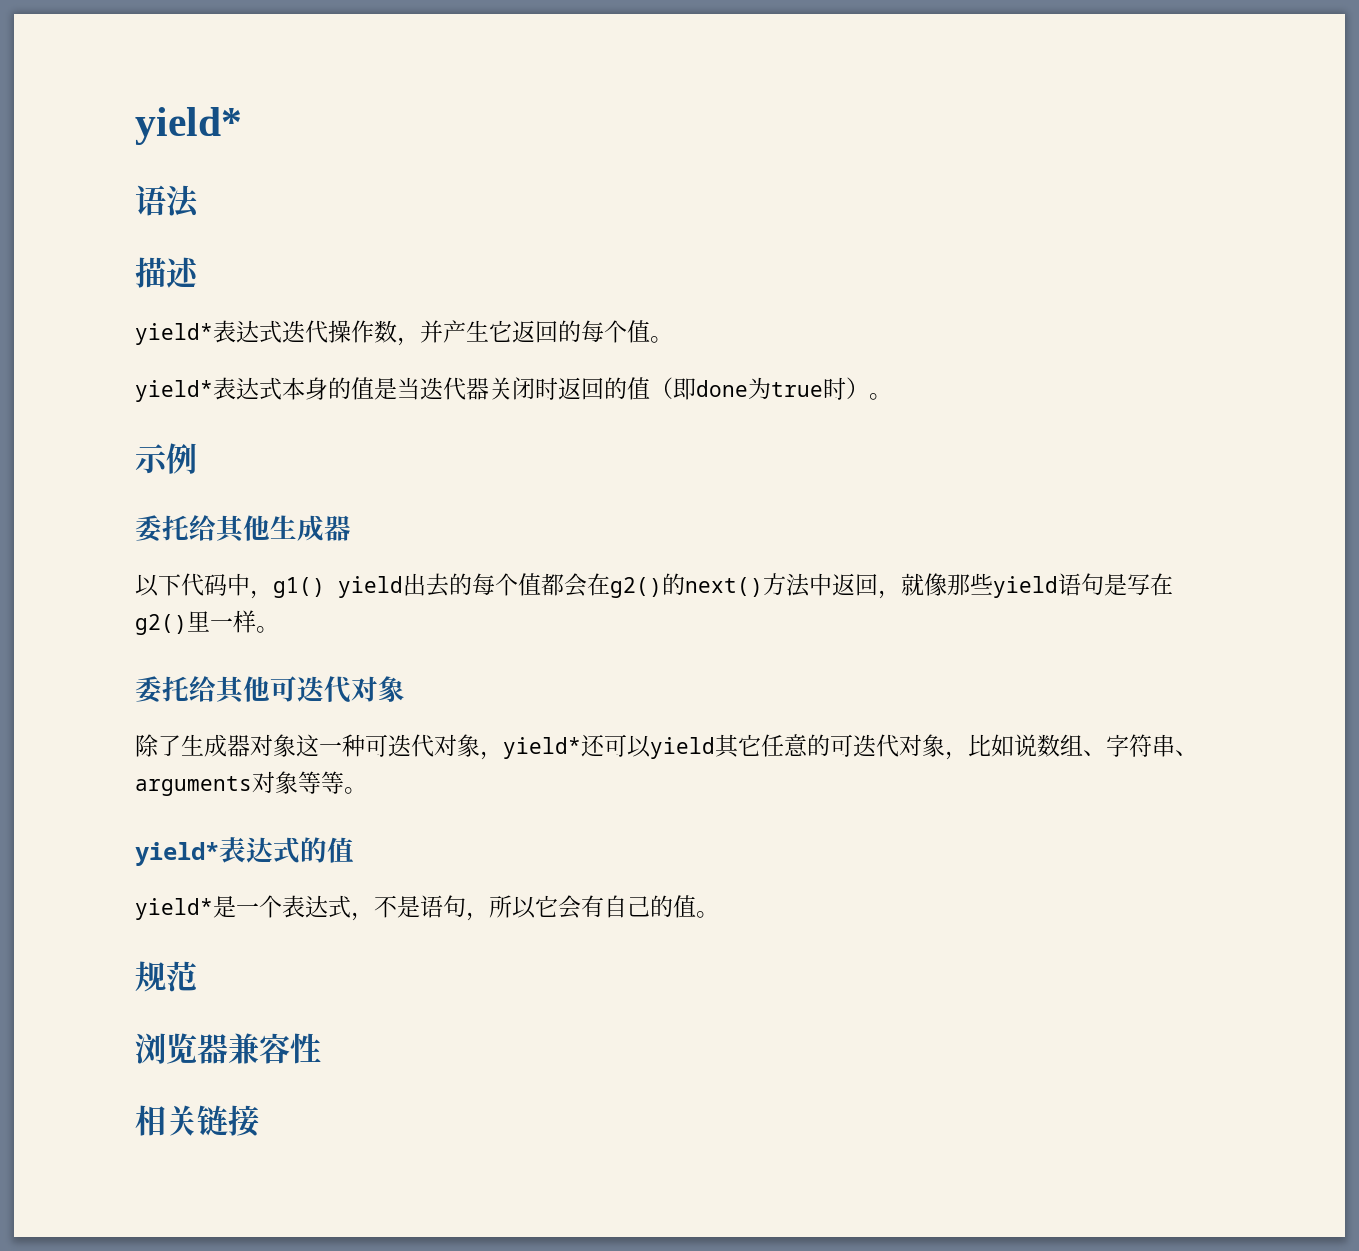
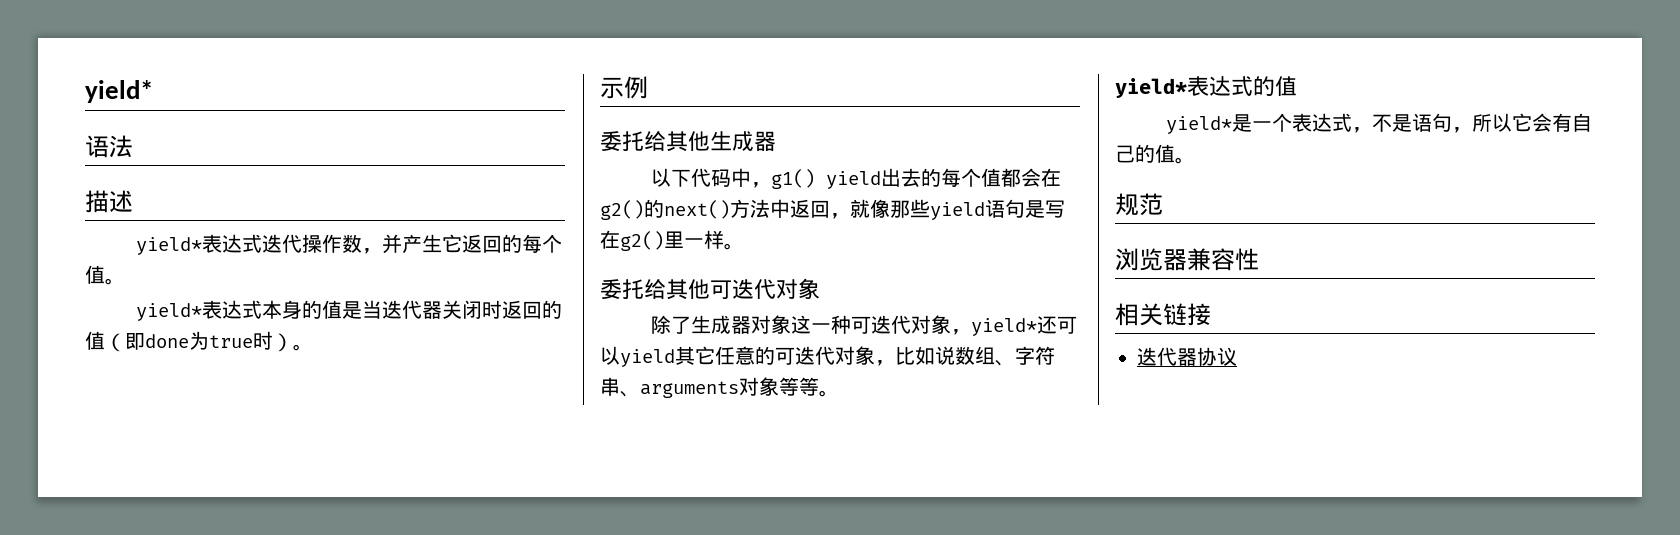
+ 迭代器协议

